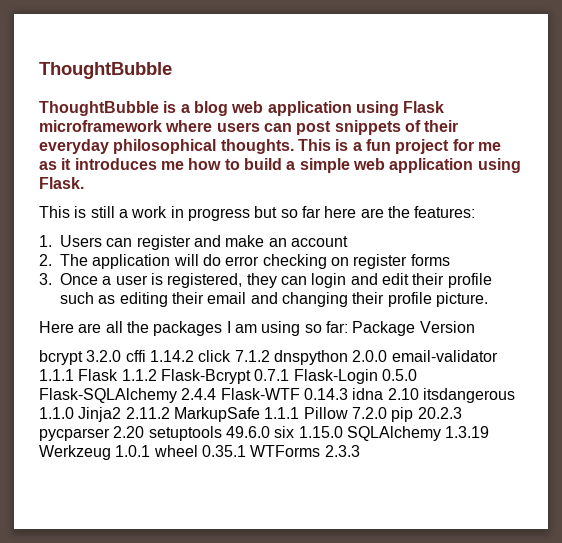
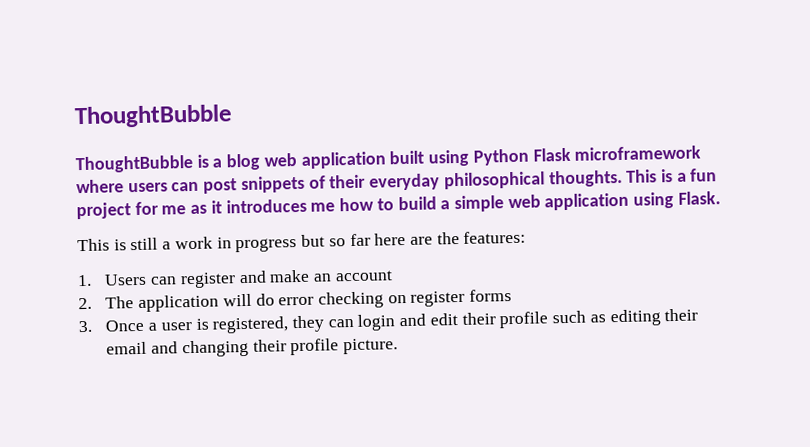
- ThoughtBubble is a blog web application using Flask microframework where users can post snippets of their everyday philosophical thoughts.
+ ThoughtBubble is a blog web application built using Python Flask microframework where users can post snippets of their everyday philosophical thoughts.
- Here are all the packages I am using so far: Package Version
- bcrypt 3.2.0 cffi 1.14.2 click 7.1.2 dnspython 2.0.0 email-validator 1.1.1 Flask 1.1.2 Flask-Bcrypt 0.7.1 Flask-Login 0.5.0 Flask-SQLAlchemy 2.4.4 Flask-WTF 0.14.3 idna 2.10 itsdangerous 1.1.0 Jinja2 2.11.2 MarkupSafe 1.1.1 Pillow 7.2.0 pip 20.2.3 pycparser 2.20 setuptools 49.6.0 six 1.15.0 SQLAlchemy 1.3.19 Werkzeug 1.0.1 wheel 0.35.1 WTForms 2.3.3

